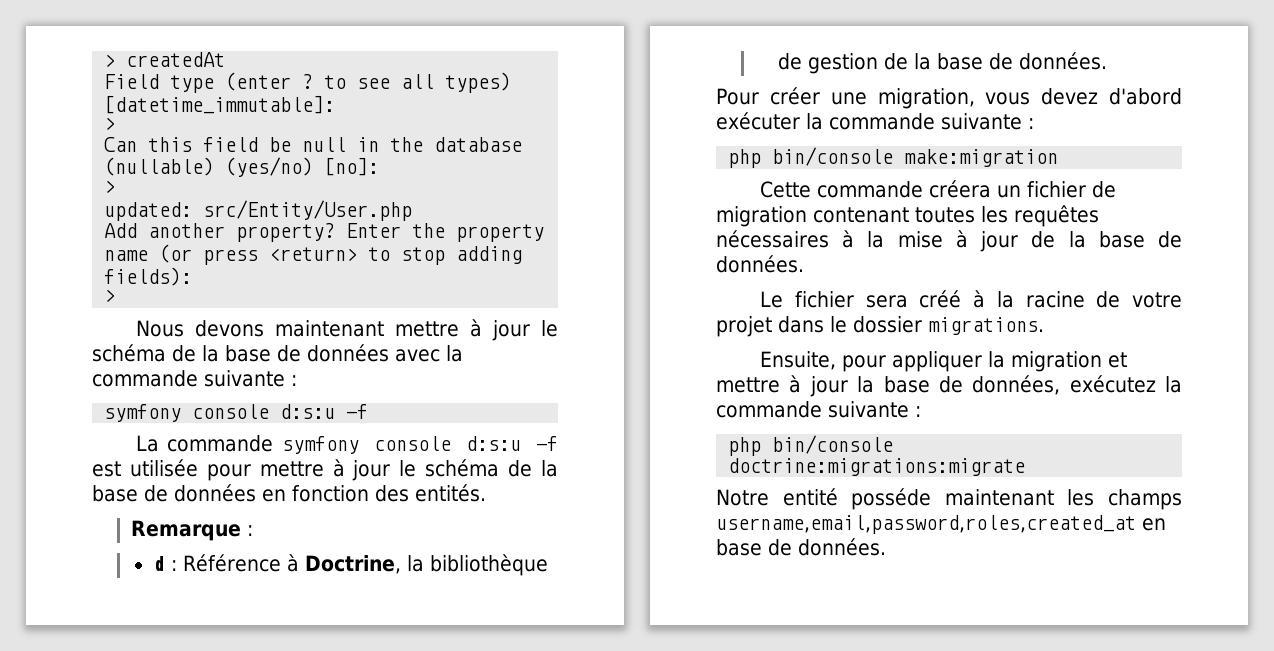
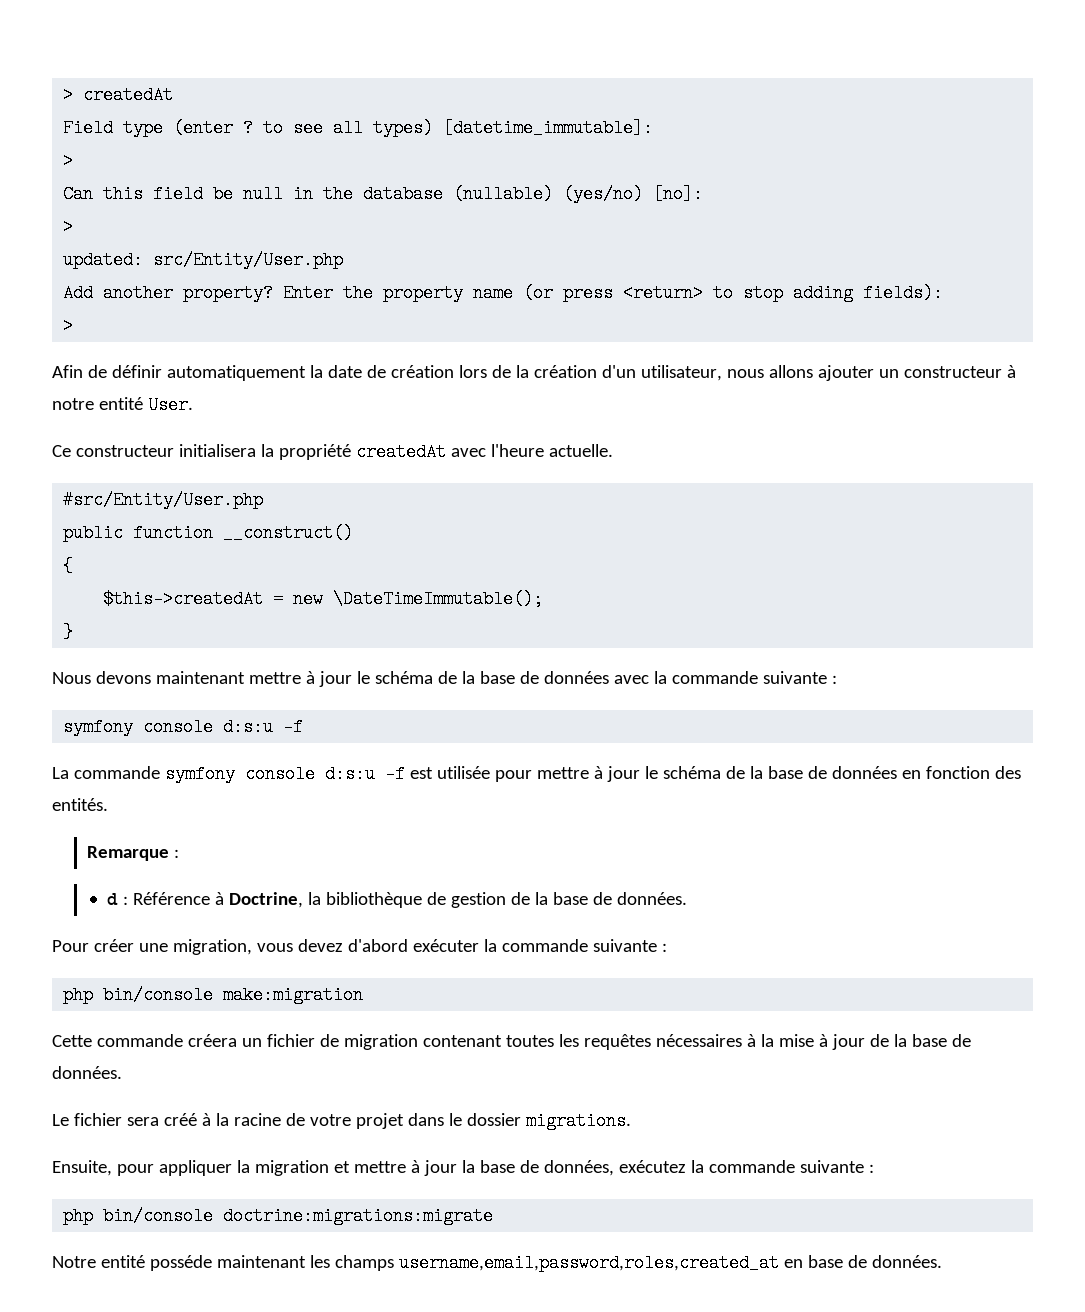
+ Afin de définir automatiquement la date de création lors de la création d'un utilisateur, nous allons ajouter un constructeur à notre entité User.
+ Ce constructeur initialisera la propriété createdAt avec l'heure actuelle.
+ #src/Entity/User.php
+ public function __construct()
+ {
+ $this->createdAt = new \DateTimeImmutable();
+ }

